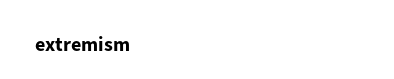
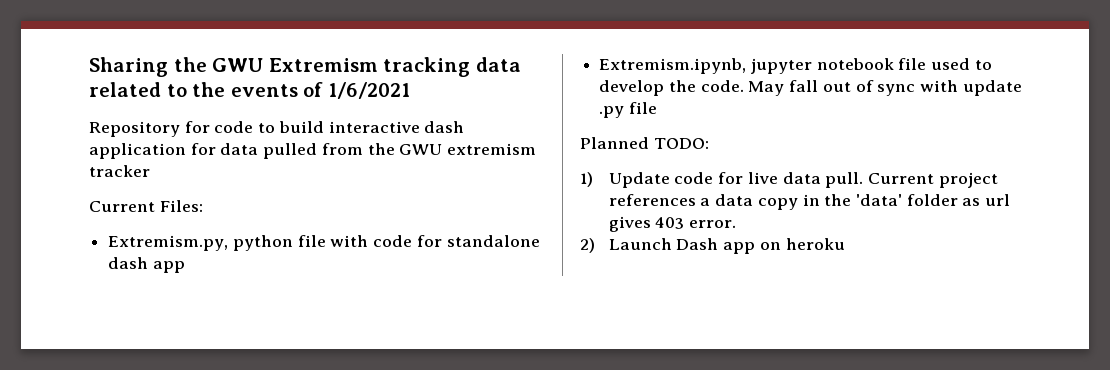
- extremism
+ Sharing the GWU Extremism tracking data related to the events of 1/6/2021
+ Repository for code to build interactive dash application for data pulled from the GWU extremism tracker
+ Current Files:
+ Extremism.py, python file with code for standalone dash app
+ Extremism.ipynb, jupyter notebook file used to develop the code. May fall out of sync with update .py file
+ Planned TODO:
+ 1) Update code for live data pull. Current project references a data copy in the 'data' folder as url gives 403 error.
+ 2) Launch Dash app on heroku

